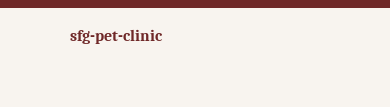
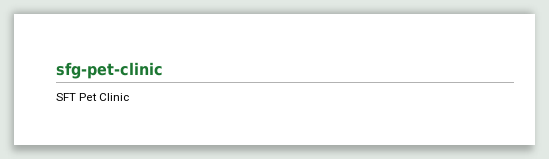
+ SFT Pet Clinic

